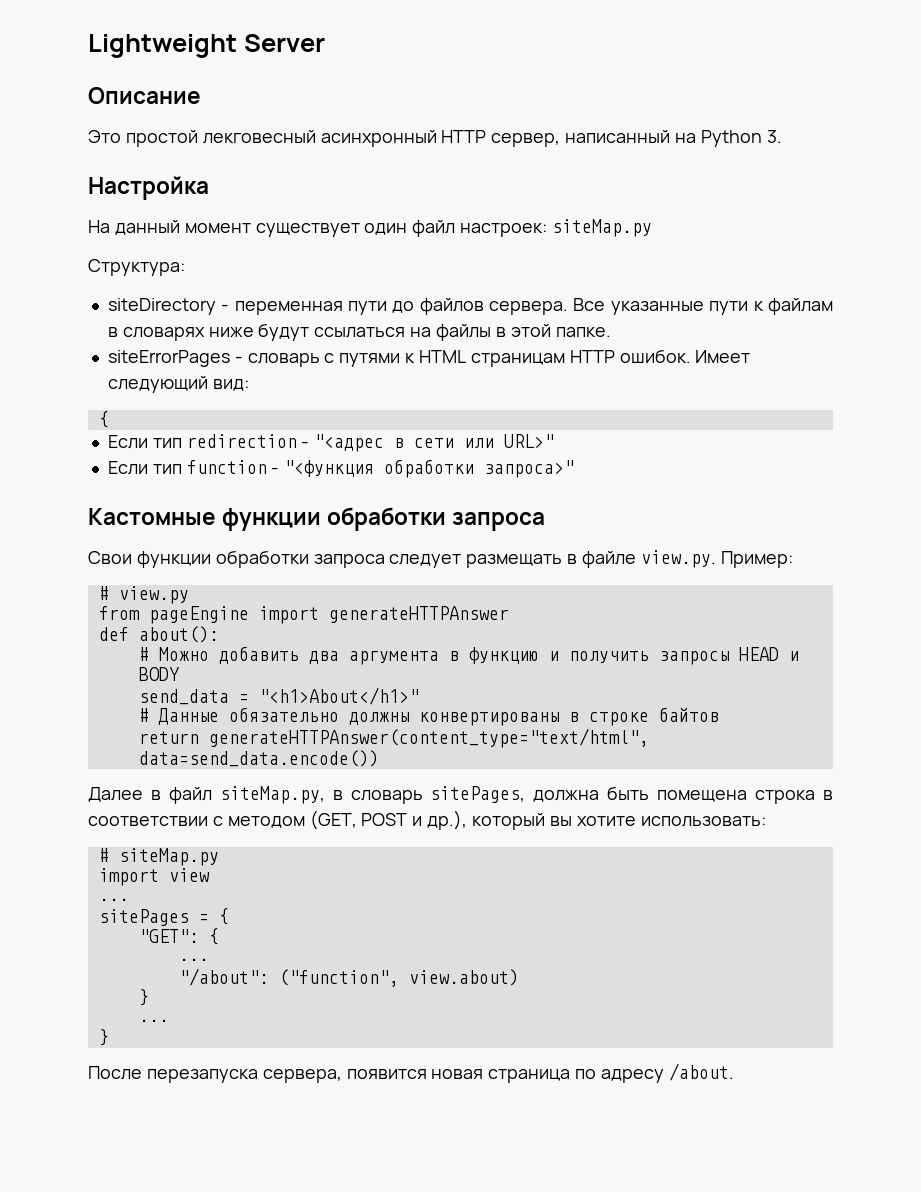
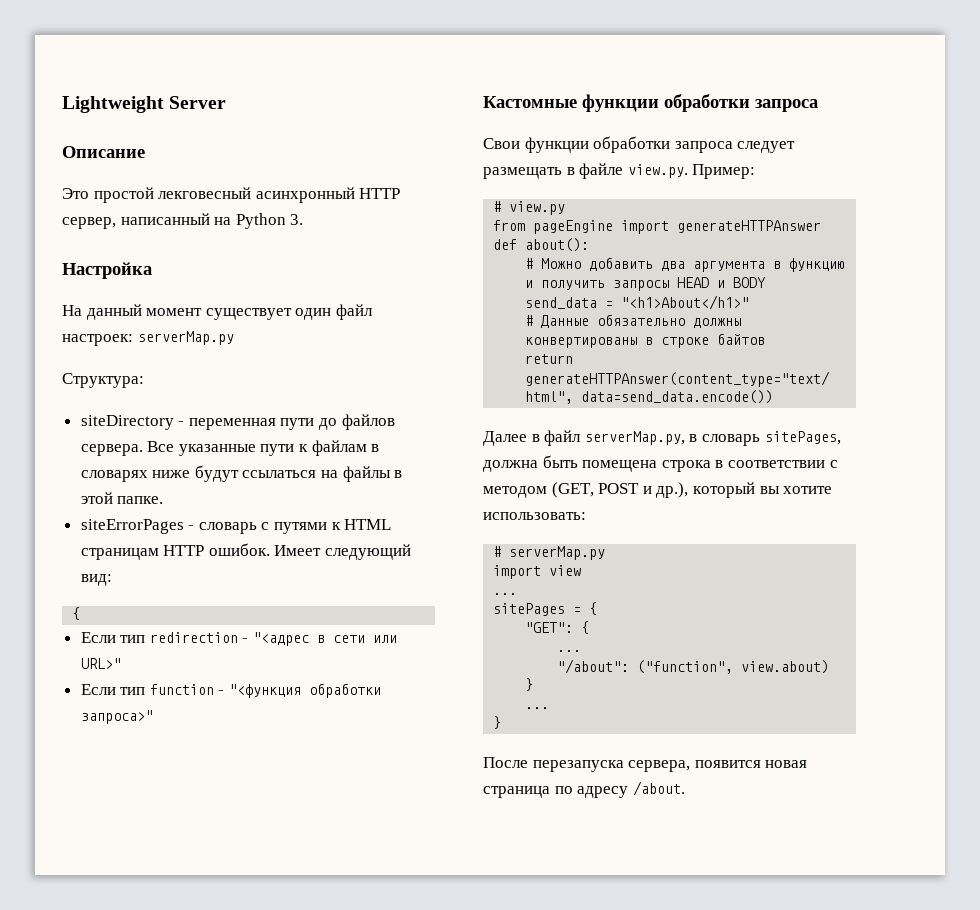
- На данный момент существует один файл настроек: siteMap.py
+ На данный момент существует один файл настроек: serverMap.py
- Далее в файл siteMap.py, в словарь sitePages, должна быть помещена строка в соответствии с методом (GET, POST и др.), который вы хотите использовать:
+ Далее в файл serverMap.py, в словарь sitePages, должна быть помещена строка в соответствии с методом (GET, POST и др.), который вы хотите использовать:
- # siteMap.py
+ # serverMap.py

